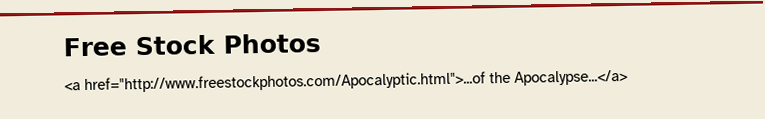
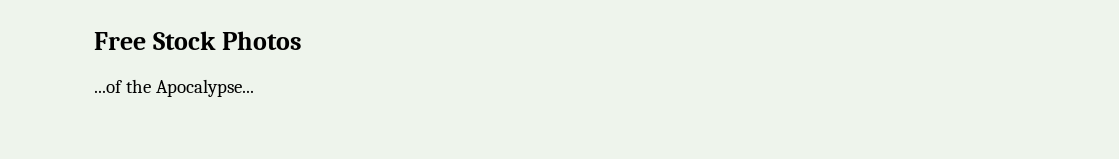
- <a href="http://www.freestockphotos.com/Apocalyptic.html">...of the Apocalypse...</a>
+ ...of the Apocalypse...

